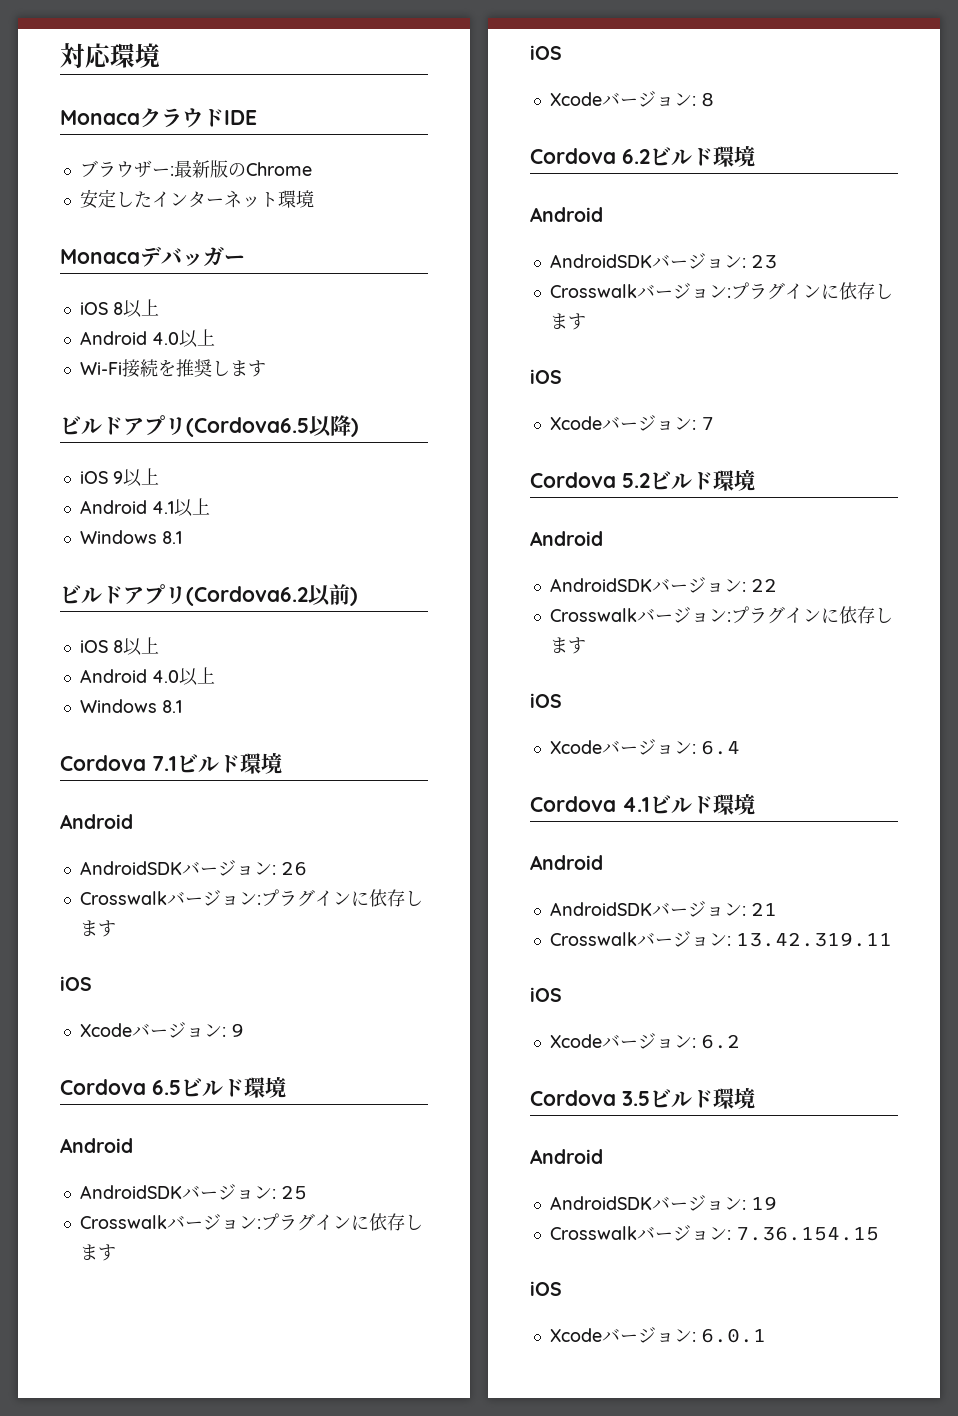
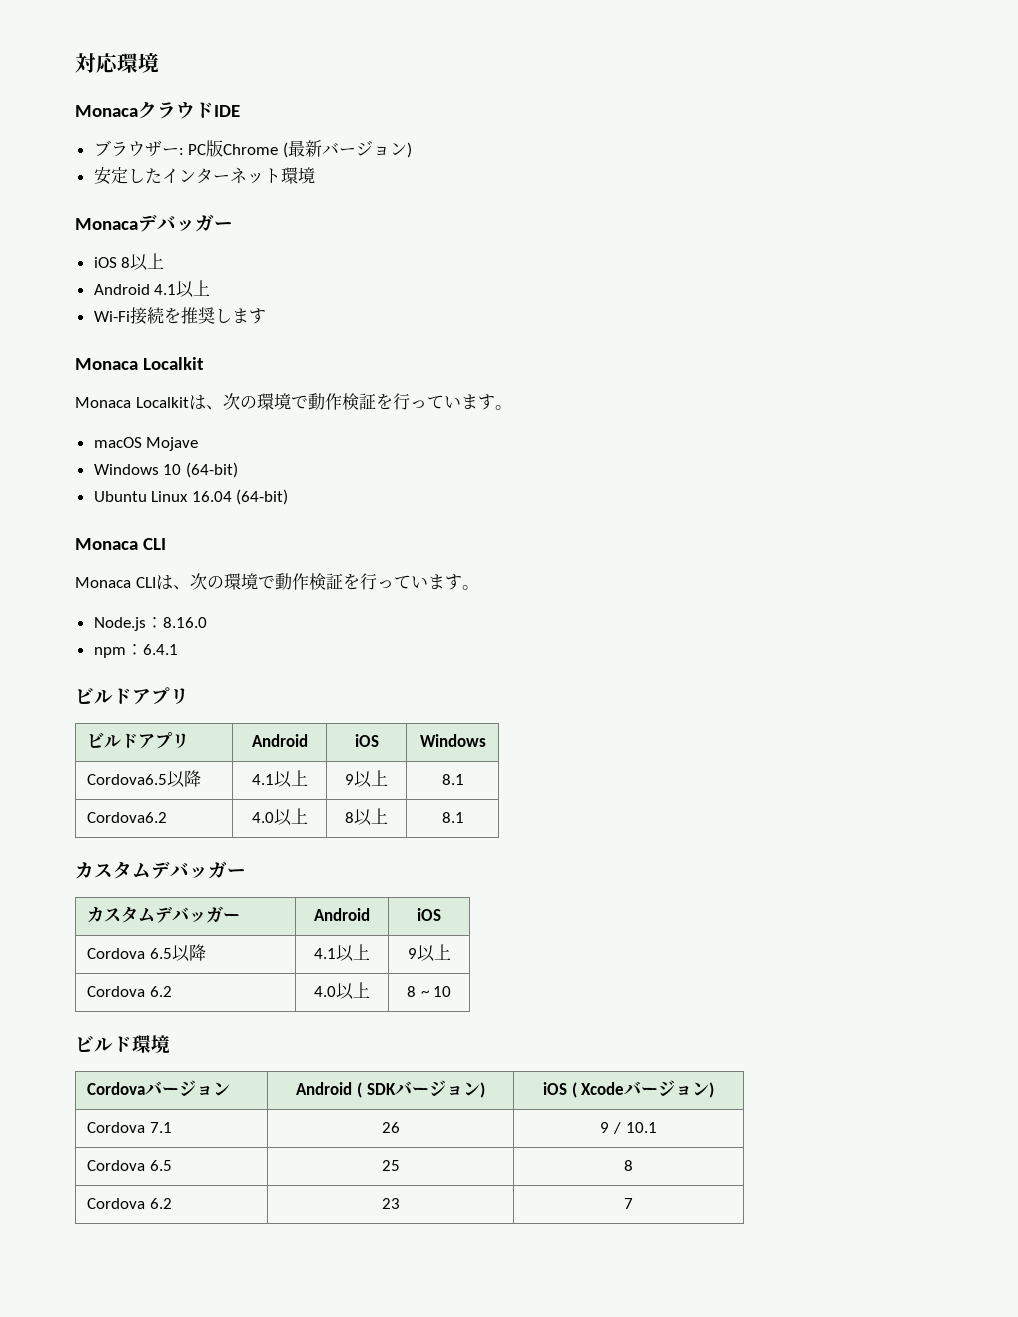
- ブラウザー:最新版のChrome
+ ブラウザー: PC版Chrome (最新バージョン)
  Monacaデバッガー
  iOS 8以上
- Android 4.0以上
+ Android 4.1以上
  Wi-Fi接続を推奨します
- ビルドアプリ(Cordova6.5以降)
- iOS 9以上
- Android 4.1以上
- Windows 8.1
- ビルドアプリ(Cordova6.2以前)
- iOS 8以上
- Android 4.0以上
- Windows 8.1
- Cordova 7.1ビルド環境
- Android
- AndroidSDKバージョン: 26
- Crosswalkバージョン:プラグインに依存します
- iOS
- Xcodeバージョン: 9
- Cordova 6.5ビルド環境
- Android
- AndroidSDKバージョン: 25
- Crosswalkバージョン:プラグインに依存します
- iOS
- Xcodeバージョン: 8
- Cordova 6.2ビルド環境
- Android
- AndroidSDKバージョン: 23
- Crosswalkバージョン:プラグインに依存します
- iOS
- Xcodeバージョン: 7
- Cordova 5.2ビルド環境
- Android
- AndroidSDKバージョン: 22
- Crosswalkバージョン:プラグインに依存します
- iOS
- Xcodeバージョン: 6.4
- Cordova 4.1ビルド環境
- Android
- AndroidSDKバージョン: 21
- Crosswalkバージョン: 13.42.319.11
- iOS
- Xcodeバージョン: 6.2
- Cordova 3.5ビルド環境
- Android
- AndroidSDKバージョン: 19
- Crosswalkバージョン: 7.36.154.15
- iOS
- Xcodeバージョン: 6.0.1
+ Monaca Localkit
+ Monaca Localkitは、次の環境で動作検証を行っています。
+ macOS Mojave
+ Windows 10 (64-bit)
+ Ubuntu Linux 16.04 (64-bit)
+ Monaca CLI
+ Monaca CLIは、次の環境で動作検証を行っています。
+ Node.js：8.16.0
+ npm：6.4.1
+ ビルドアプリ
+ ビルドアプリ | Android | iOS | Windows
+ Cordova6.5以降 | 4.1以上 | 9以上 | 8.1
+ Cordova6.2 | 4.0以上 | 8以上 | 8.1
+ カスタムデバッガー
+ カスタムデバッガー | Android | iOS
+ Cordova 6.5以降 | 4.1以上 | 9以上
+ Cordova 6.2 | 4.0以上 | 8 ~ 10
+ ビルド環境
+ Cordovaバージョン | Android ( SDKバージョン) | iOS ( Xcodeバージョン)
+ Cordova 7.1 | 26 | 9 / 10.1
+ Cordova 6.5 | 25 | 8
+ Cordova 6.2 | 23 | 7

